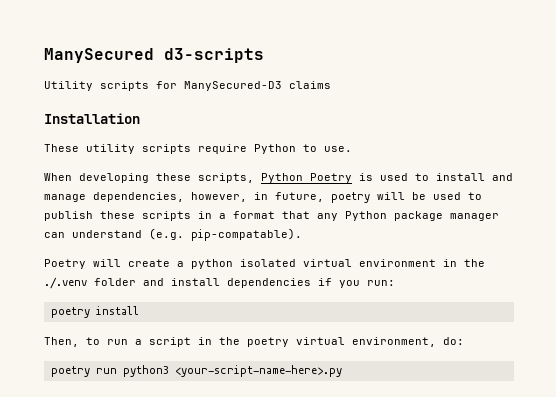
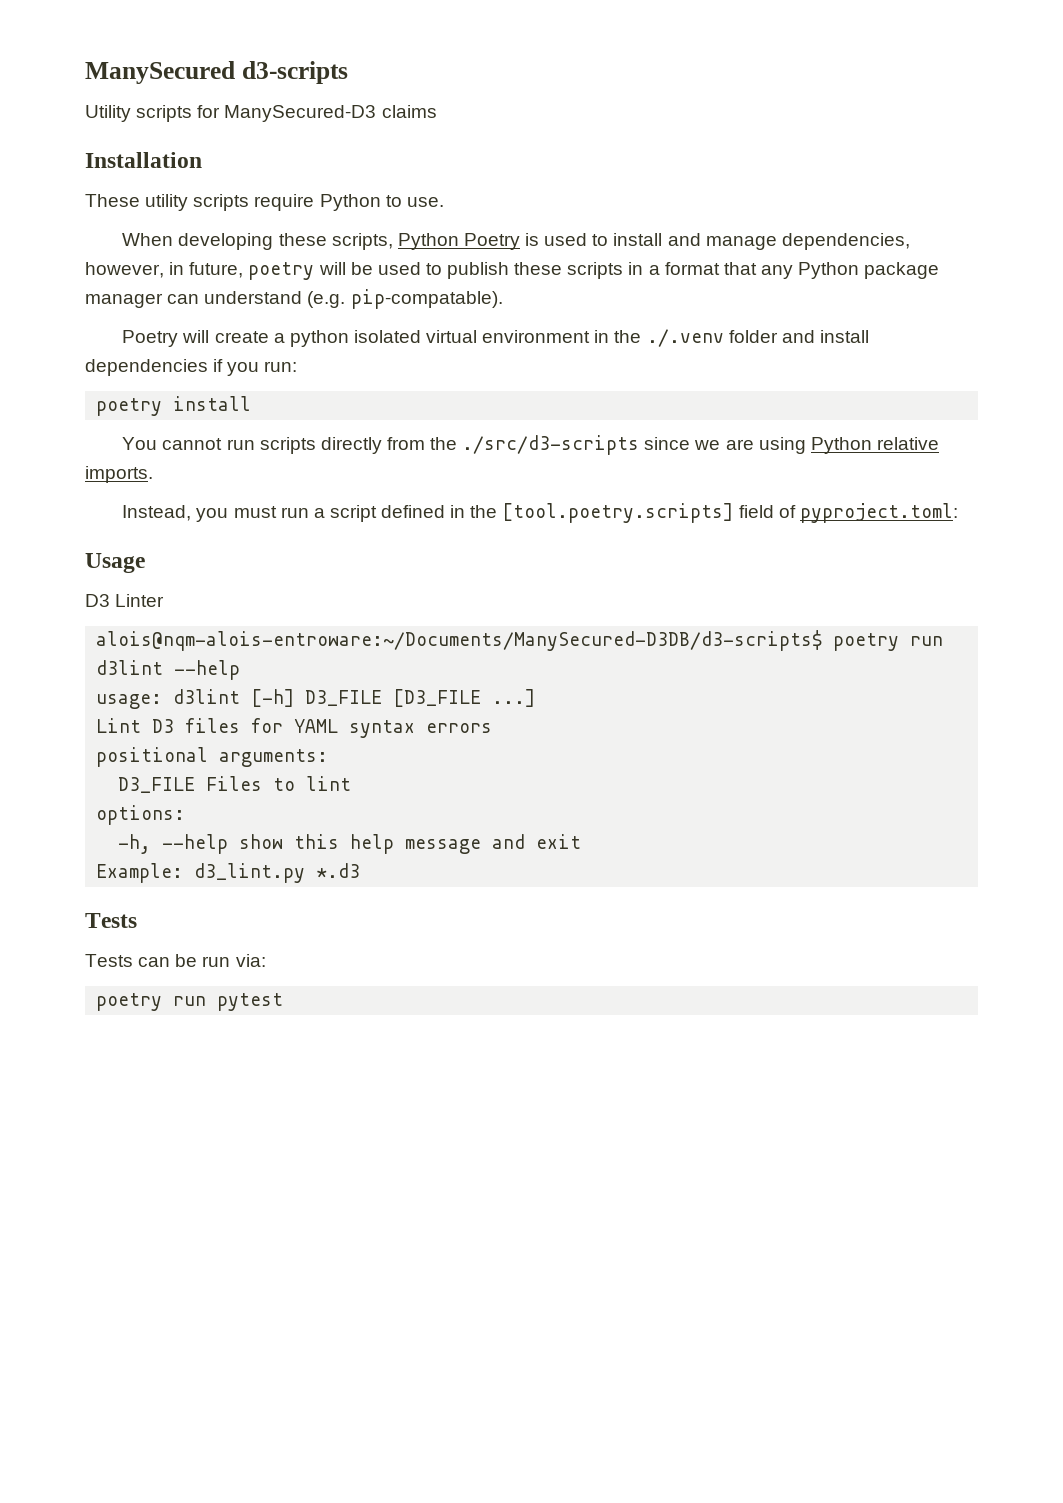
- Then, to run a script in the poetry virtual environment, do:
- poetry run python3 <your-script-name-here>.py
+ You cannot run scripts directly from the ./src/d3-scripts since we are using Python relative imports.
+ Instead, you must run a script defined in the [tool.poetry.scripts] field of pyproject.toml:
+ Usage
+ D3 Linter
+ alois@nqm-alois-entroware:~/Documents/ManySecured-D3DB/d3-scripts$ poetry run d3lint --help
+ usage: d3lint [-h] D3_FILE [D3_FILE ...]
+ Lint D3 files for YAML syntax errors
+ positional arguments:
+ D3_FILE Files to lint
+ options:
+ -h, --help show this help message and exit
+ Example: d3_lint.py *.d3
+ Tests
+ Tests can be run via:
+ poetry run pytest

